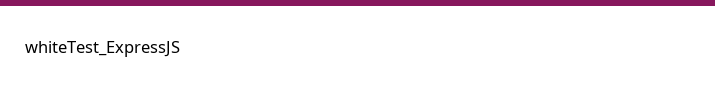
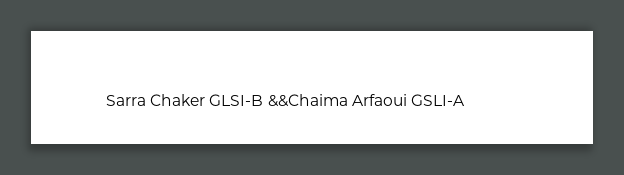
- whiteTest_ExpressJS
+ Sarra Chaker GLSI-B &&Chaima Arfaoui GSLI-A

